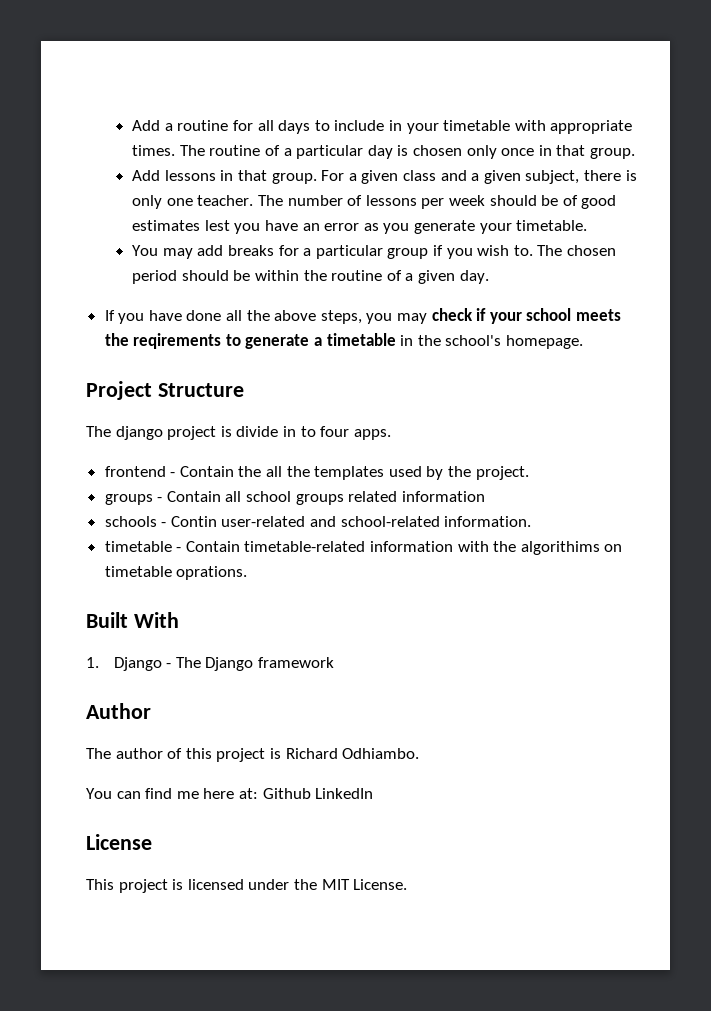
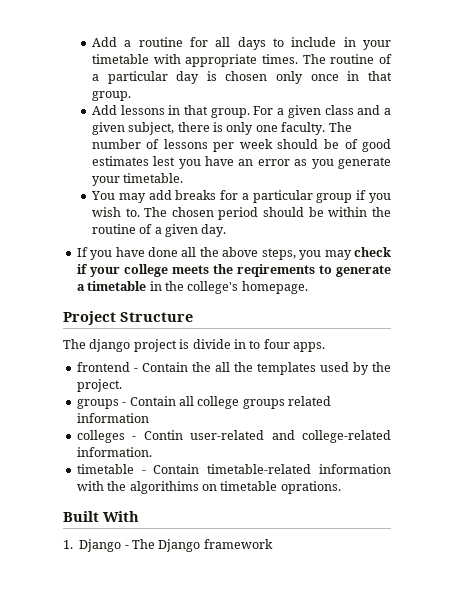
- For a given class and a given subject, there is only one teacher.
+ For a given class and a given subject, there is only one faculty.
- If you have done all the above steps, you may check if your school meets the reqirements to generate a timetable in the school's homepage.
+ If you have done all the above steps, you may check if your college meets the reqirements to generate a timetable in the college's homepage.
- groups - Contain all school groups related information
+ groups - Contain all college groups related information
- schools - Contin user-related and school-related information.
+ colleges - Contin user-related and college-related information.
- Author
- The author of this project is Richard Odhiambo.
- You can find me here at: Github LinkedIn
- License
- This project is licensed under the MIT License.

